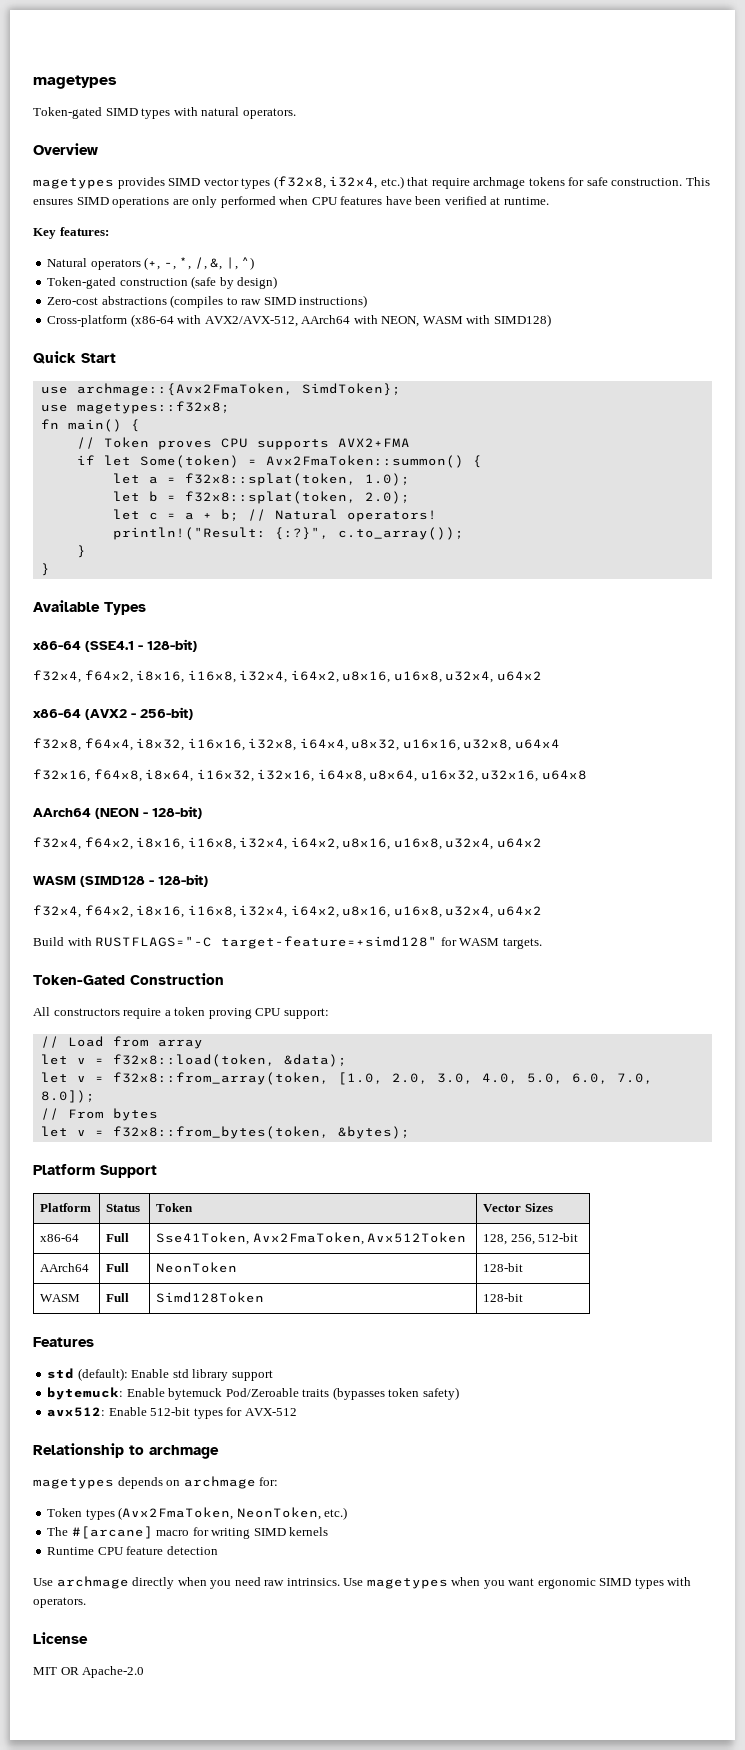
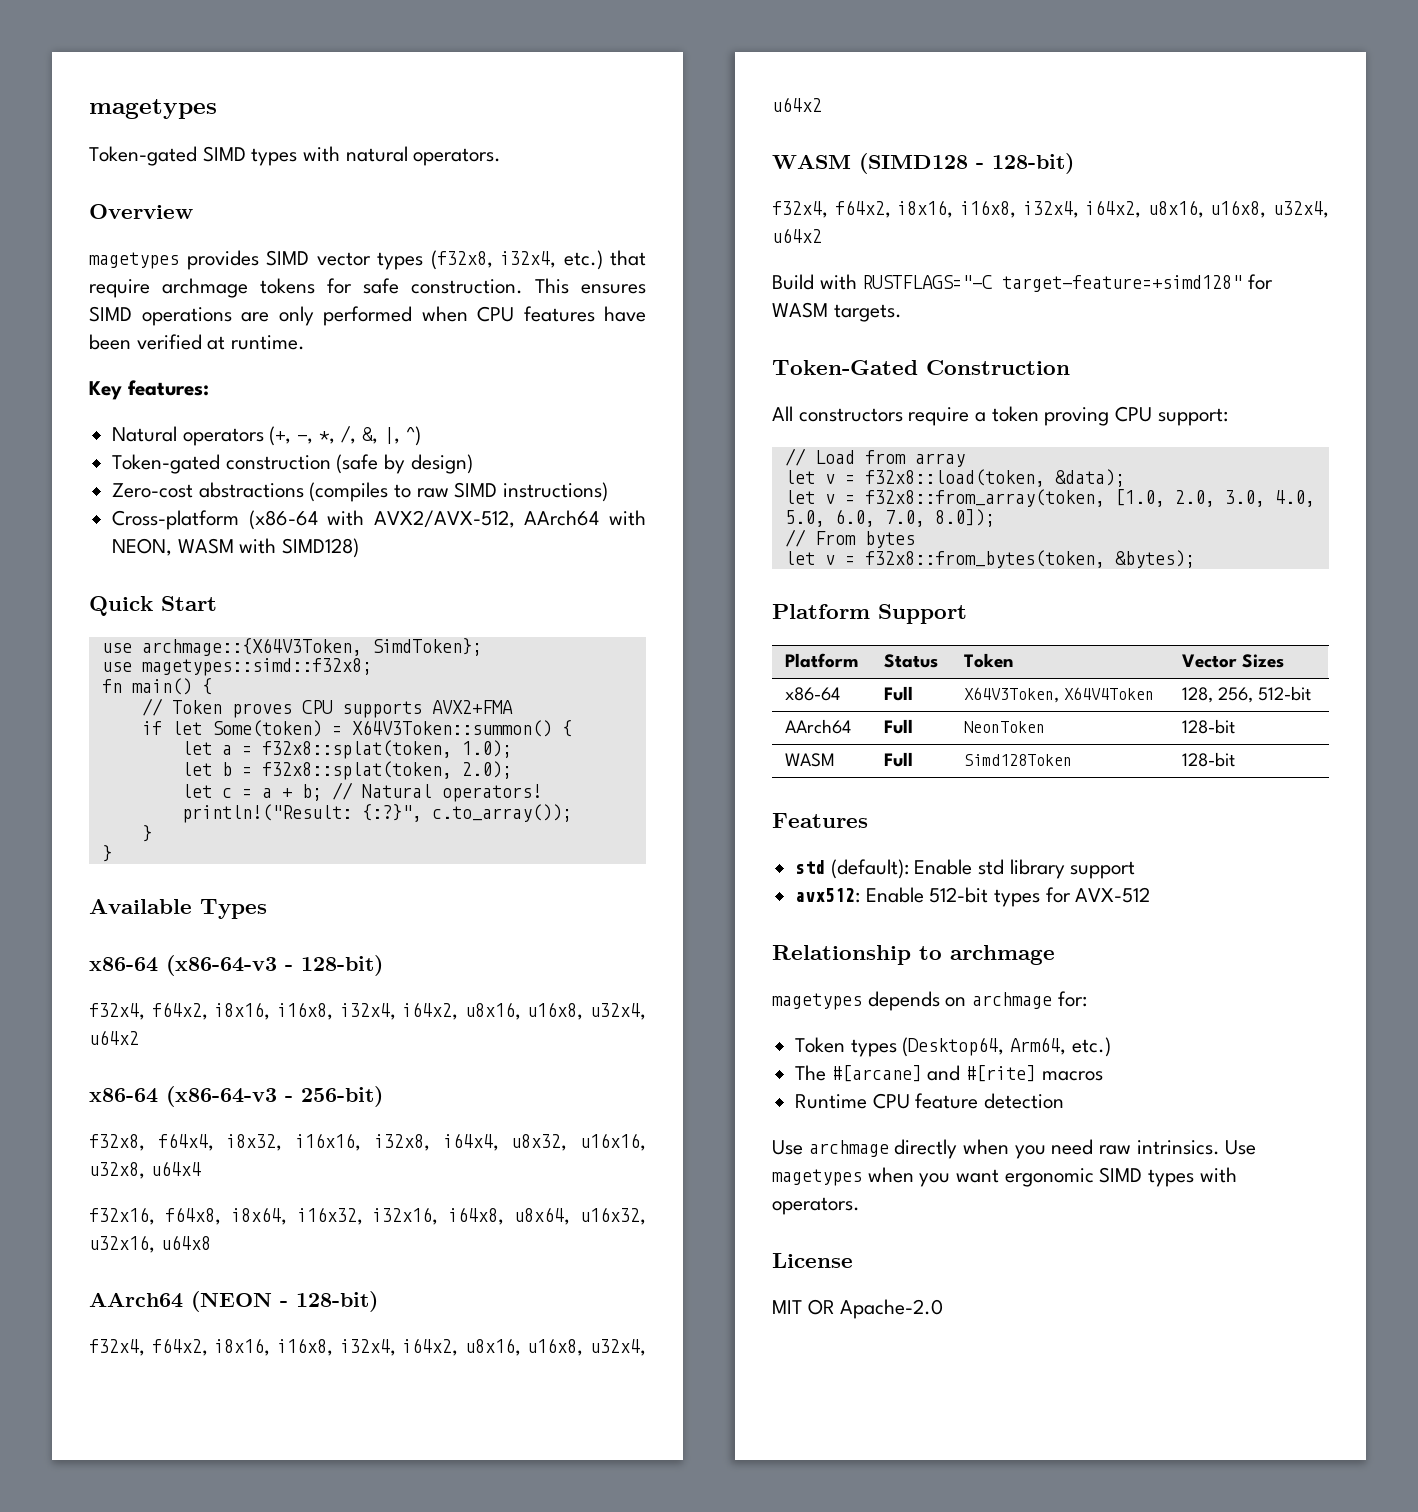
- use archmage::{Avx2FmaToken, SimdToken};
+ use archmage::{X64V3Token, SimdToken};
- use magetypes::f32x8;
+ use magetypes::simd::f32x8;
- if let Some(token) = Avx2FmaToken::summon() {
+ if let Some(token) = X64V3Token::summon() {
- x86-64 (SSE4.1 - 128-bit)
+ x86-64 (x86-64-v3 - 128-bit)
- x86-64 (AVX2 - 256-bit)
+ x86-64 (x86-64-v3 - 256-bit)
- x86-64 | Full | Sse41Token, Avx2FmaToken, Avx512Token | 128, 256, 512-bit
+ x86-64 | Full | X64V3Token, X64V4Token | 128, 256, 512-bit
- bytemuck: Enable bytemuck Pod/Zeroable traits (bypasses token safety)
- Token types (Avx2FmaToken, NeonToken, etc.)
+ Token types (Desktop64, Arm64, etc.)
- The #[arcane] macro for writing SIMD kernels
+ The #[arcane] and #[rite] macros

